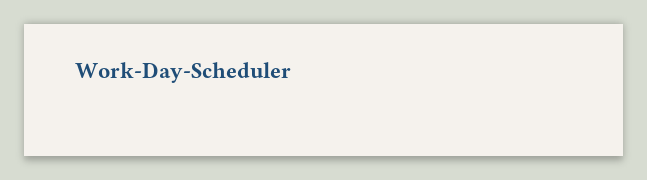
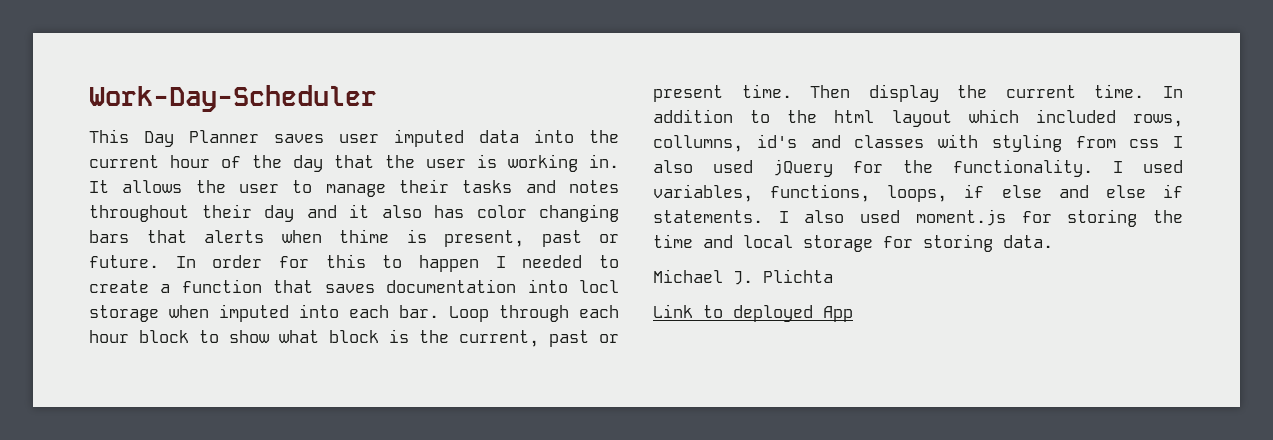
+ This Day Planner saves user imputed data into the current hour of the day that the user is working in. It allows the user to manage their tasks and notes throughout their day and it also has color changing bars that alerts when thime is present, past or future. In order for this to happen I needed to create a function that saves documentation into locl storage when imputed into each bar. Loop through each hour block to show what block is the current, past or present time. Then display the current time. In addition to the html layout which included rows, collumns, id's and classes with styling from css I also used jQuery for the functionality. I used variables, functions, loops, if else and else if statements. I also used moment.js for storing the time and local storage for storing data.
+ Michael J. Plichta
+ Link to deployed App

